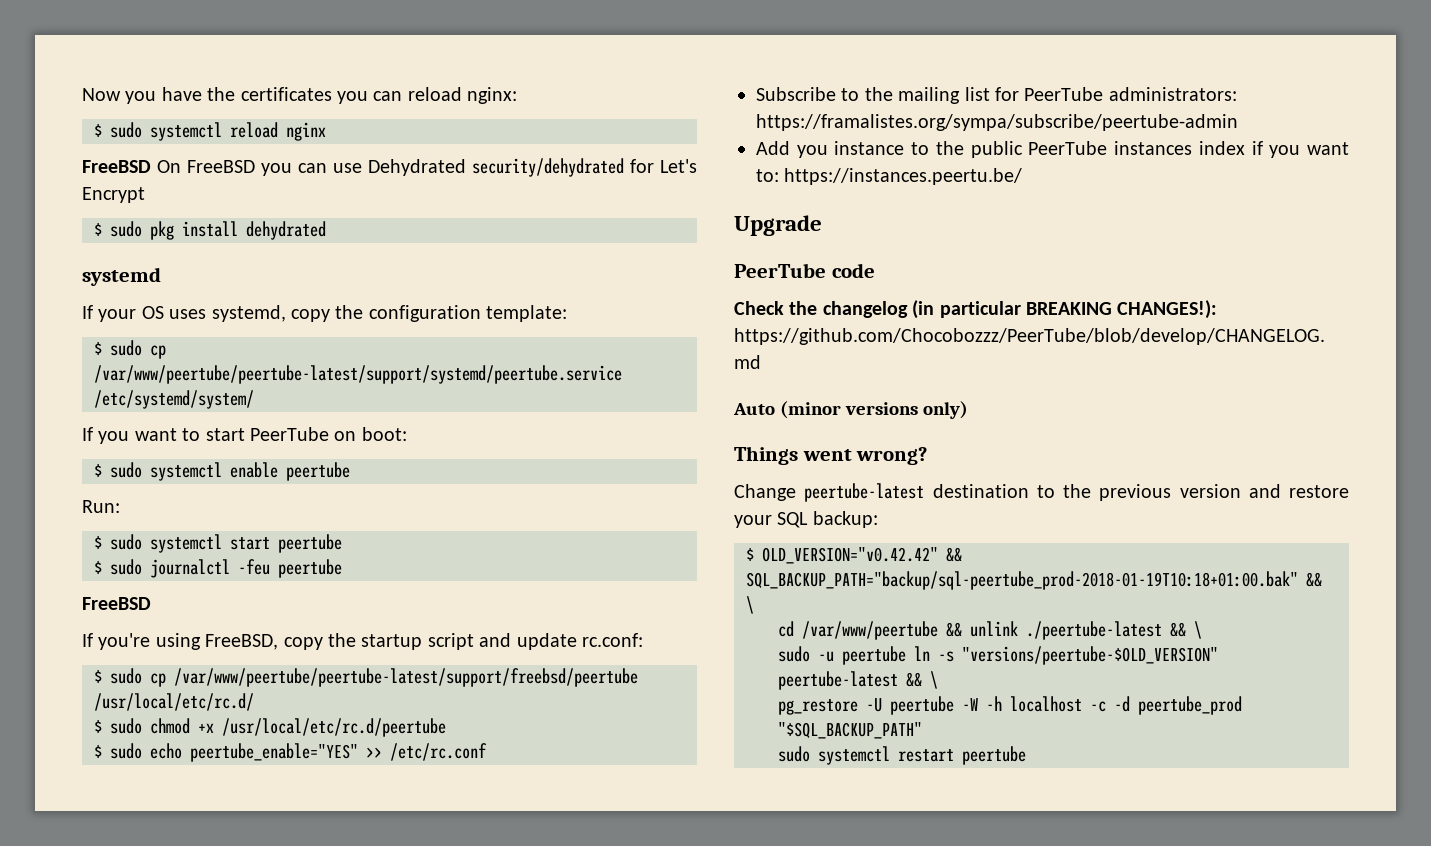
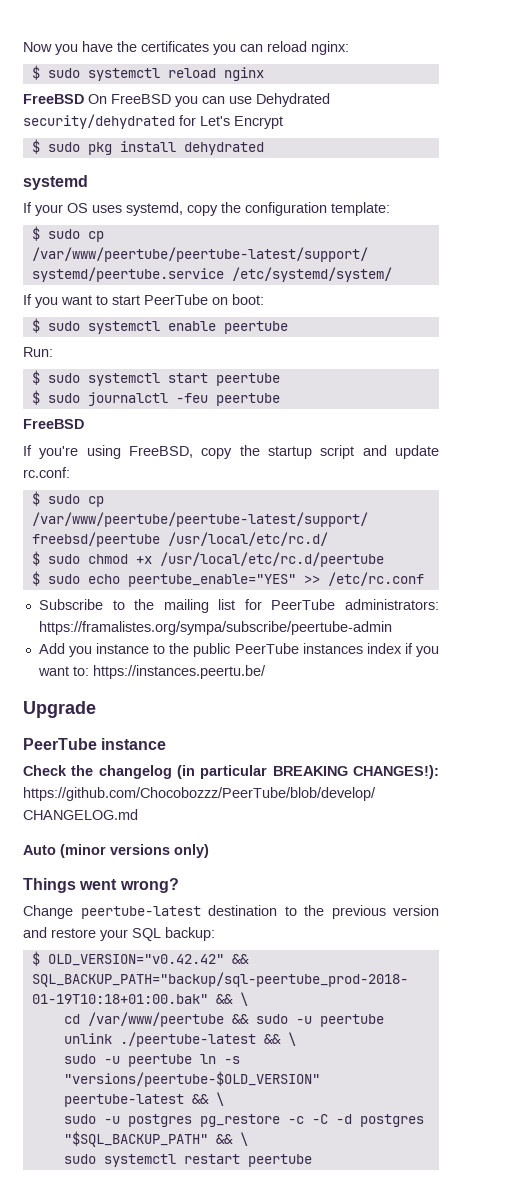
- PeerTube code
+ PeerTube instance
- cd /var/www/peertube && unlink ./peertube-latest && \
+ cd /var/www/peertube && sudo -u peertube unlink ./peertube-latest && \
- pg_restore -U peertube -W -h localhost -c -d peertube_prod "$SQL_BACKUP_PATH"
+ sudo -u postgres pg_restore -c -C -d postgres "$SQL_BACKUP_PATH" && \

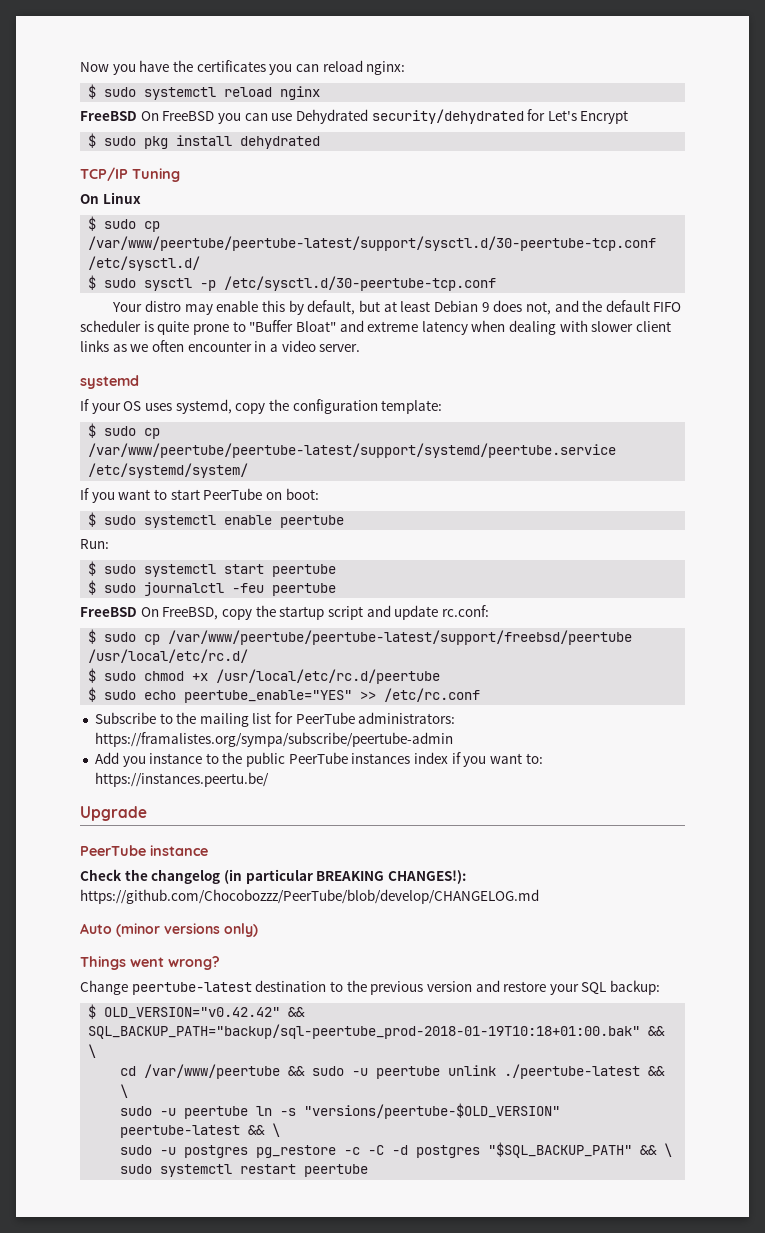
+ TCP/IP Tuning
+ On Linux
+ $ sudo cp /var/www/peertube/peertube-latest/support/sysctl.d/30-peertube-tcp.conf /etc/sysctl.d/
+ $ sudo sysctl -p /etc/sysctl.d/30-peertube-tcp.conf
+ Your distro may enable this by default, but at least Debian 9 does not, and the default FIFO scheduler is quite prone to "Buffer Bloat" and extreme latency when dealing with slower client links as we often encounter in a video server.
  $ sudo journalctl -feu peertube
- FreeBSD
- If you're using FreeBSD, copy the startup script and update rc.conf:
+ FreeBSD On FreeBSD, copy the startup script and update rc.conf:

